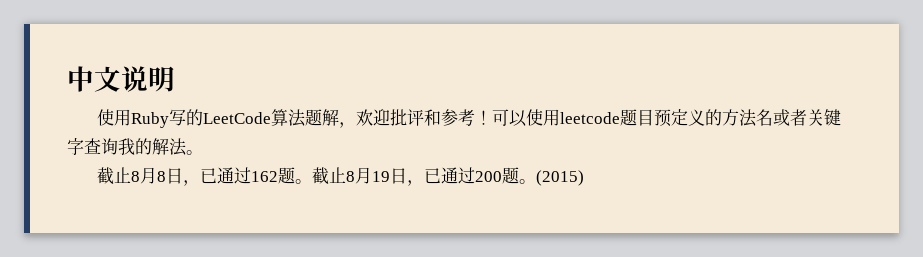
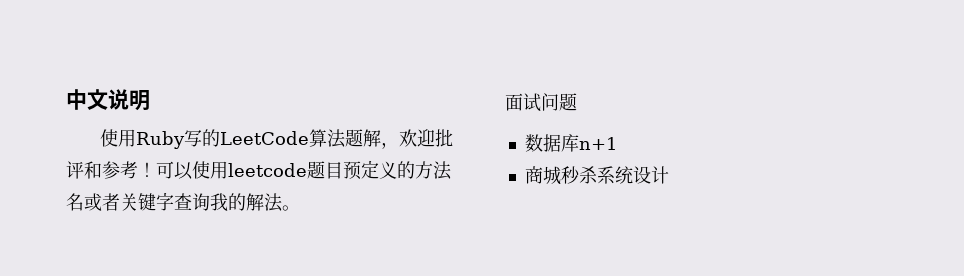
- 截止8月8日，已通过162题。截止8月19日，已通过200题。(2015)
+ 面试问题
+ 数据库n+1
+ 商城秒杀系统设计

